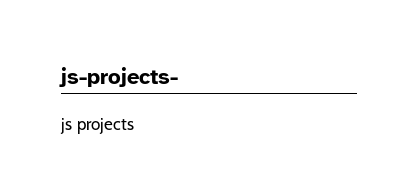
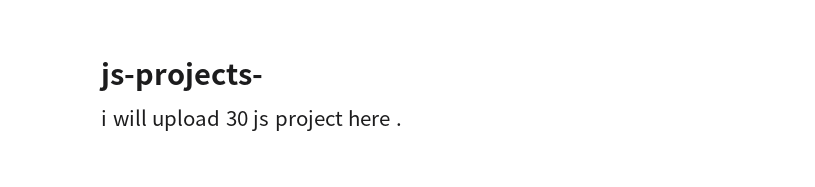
- js projects
+ i will upload 30 js project here .

